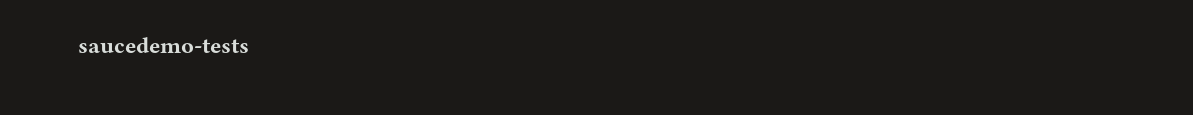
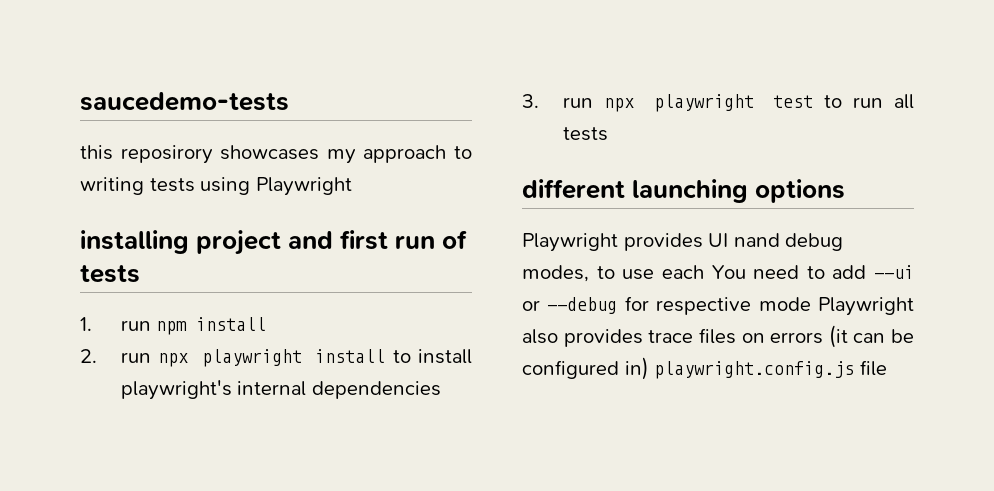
+ this reposirory showcases my approach to writing tests using Playwright
+ installing project and first run of tests
+ 1. run npm install
+ 2. run npx playwright install to install playwright's internal dependencies
+ 3. run npx playwright test to run all tests
+ different launching options
+ Playwright provides UI nand debug modes, to use each You need to add --ui or --debug for respective mode Playwright also provides trace files on errors (it can be configured in) playwright.config.js file

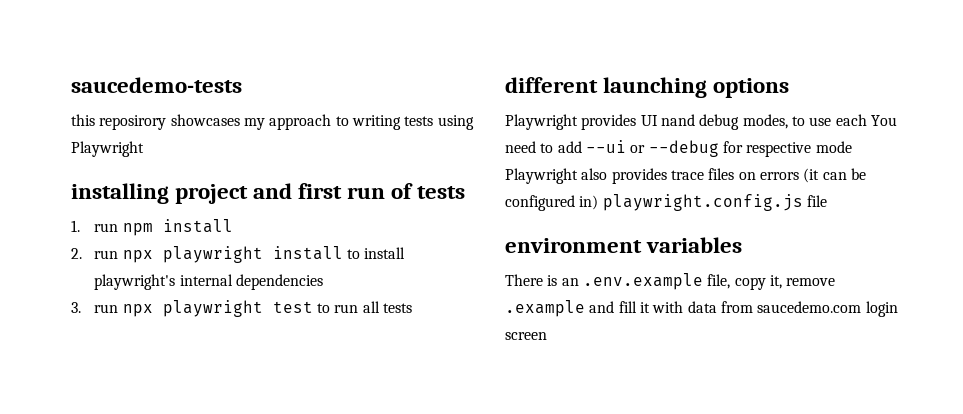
+ environment variables
+ There is an .env.example file, copy it, remove .example and fill it with data from saucedemo.com login screen

